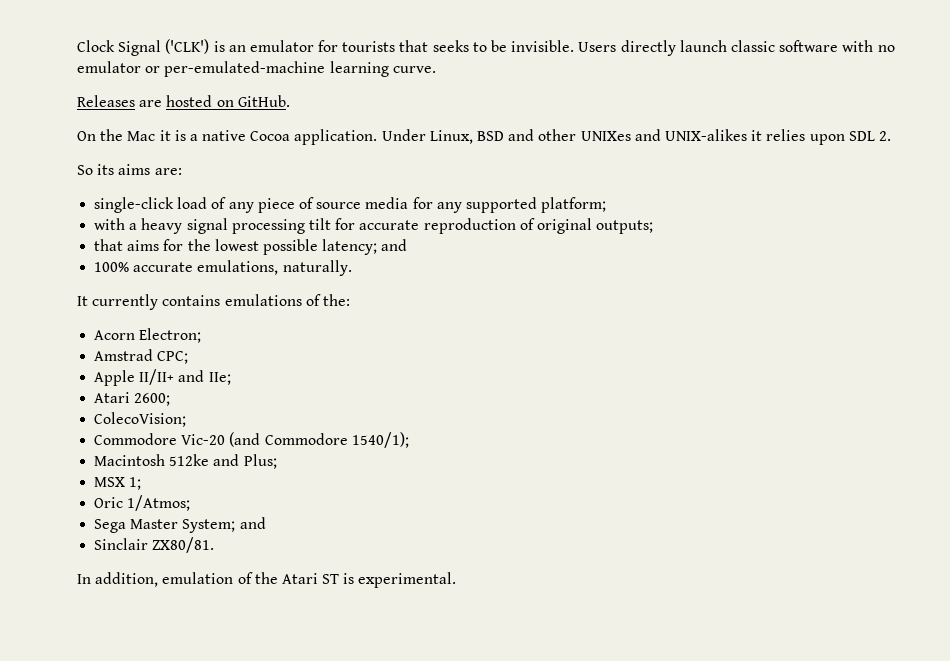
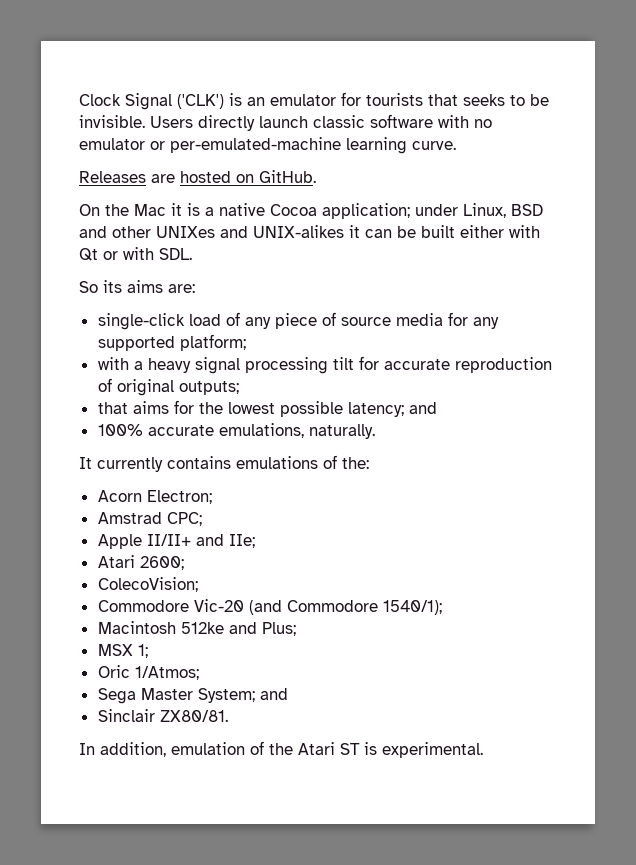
- On the Mac it is a native Cocoa application. Under Linux, BSD and other UNIXes and UNIX-alikes it relies upon SDL 2.
+ On the Mac it is a native Cocoa application; under Linux, BSD and other UNIXes and UNIX-alikes it can be built either with Qt or with SDL.

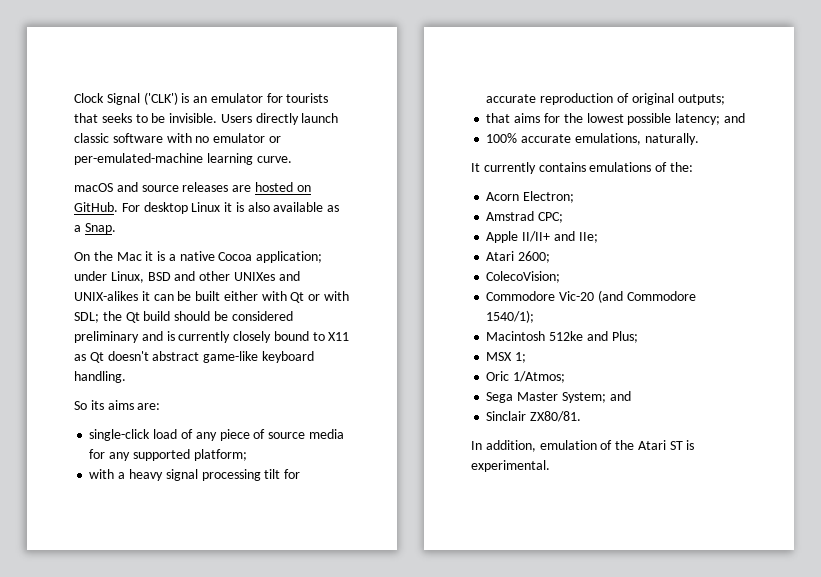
- Releases are hosted on GitHub.
+ macOS and source releases are hosted on GitHub. For desktop Linux it is also available as a Snap.
- On the Mac it is a native Cocoa application; under Linux, BSD and other UNIXes and UNIX-alikes it can be built either with Qt or with SDL.
+ On the Mac it is a native Cocoa application; under Linux, BSD and other UNIXes and UNIX-alikes it can be built either with Qt or with SDL; the Qt build should be considered preliminary and is currently closely bound to X11 as Qt doesn't abstract game-like keyboard handling.

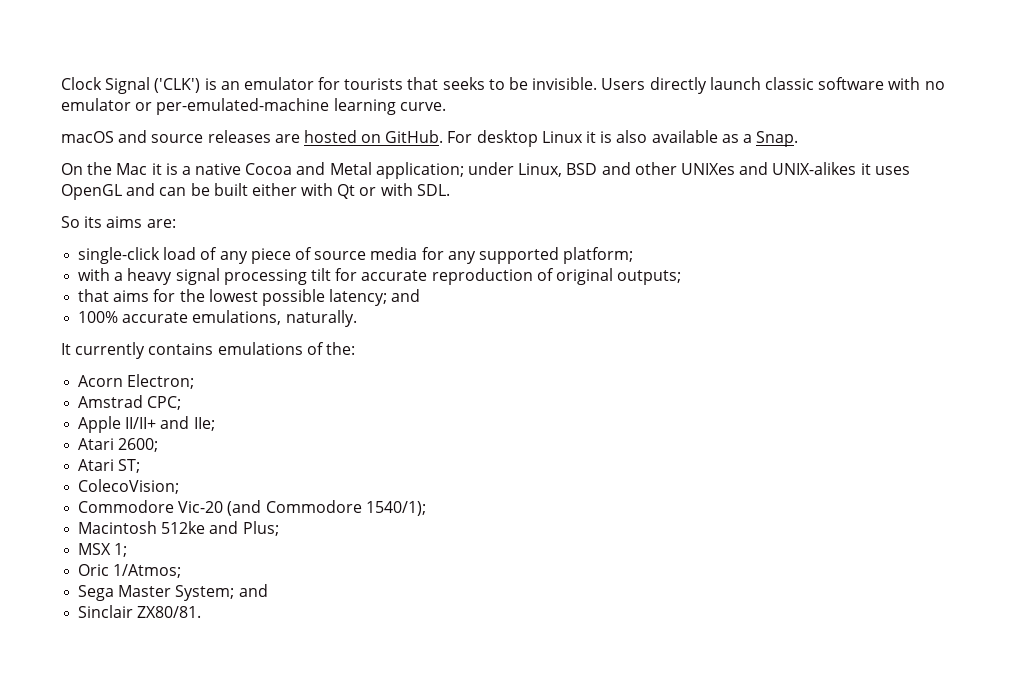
- On the Mac it is a native Cocoa application; under Linux, BSD and other UNIXes and UNIX-alikes it can be built either with Qt or with SDL; the Qt build should be considered preliminary and is currently closely bound to X11 as Qt doesn't abstract game-like keyboard handling.
+ On the Mac it is a native Cocoa and Metal application; under Linux, BSD and other UNIXes and UNIX-alikes it uses OpenGL and can be built either with Qt or with SDL.
+ Atari ST;
- In addition, emulation of the Atari ST is experimental.

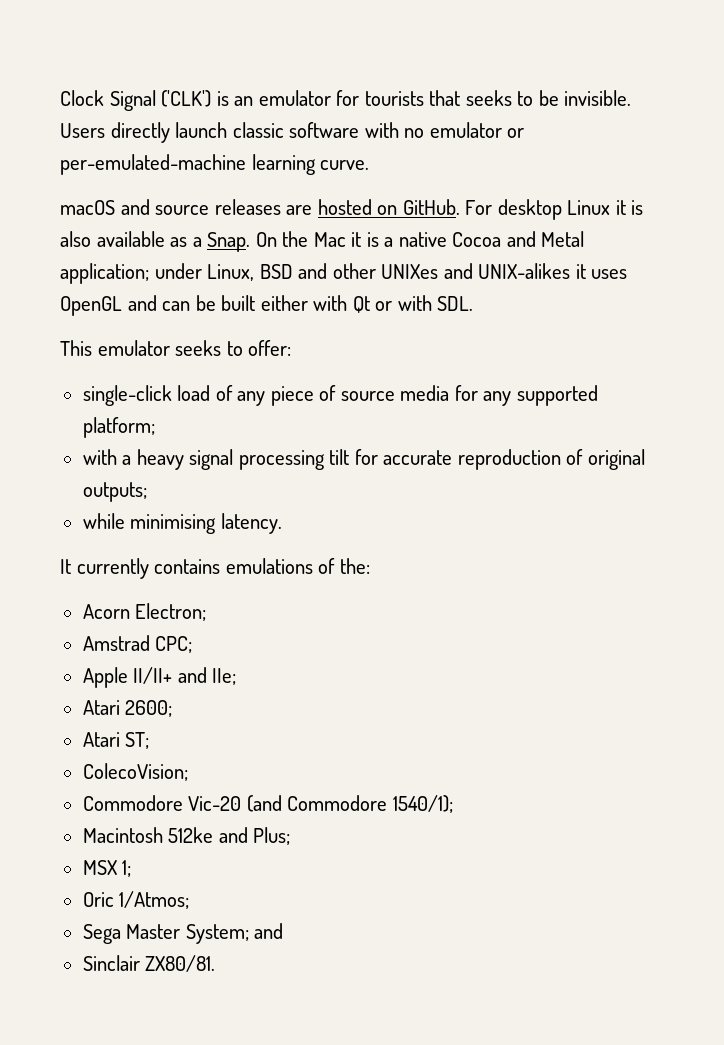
- For desktop Linux it is also available as a Snap.
- On the Mac it is a native Cocoa and Metal application; under Linux, BSD and other UNIXes and UNIX-alikes it uses OpenGL and can be built either with Qt or with SDL.
+ For desktop Linux it is also available as a Snap. On the Mac it is a native Cocoa and Metal application; under Linux, BSD and other UNIXes and UNIX-alikes it uses OpenGL and can be built either with Qt or with SDL.
- So its aims are:
+ This emulator seeks to offer:
- that aims for the lowest possible latency; and
- 100% accurate emulations, naturally.
+ while minimising latency.

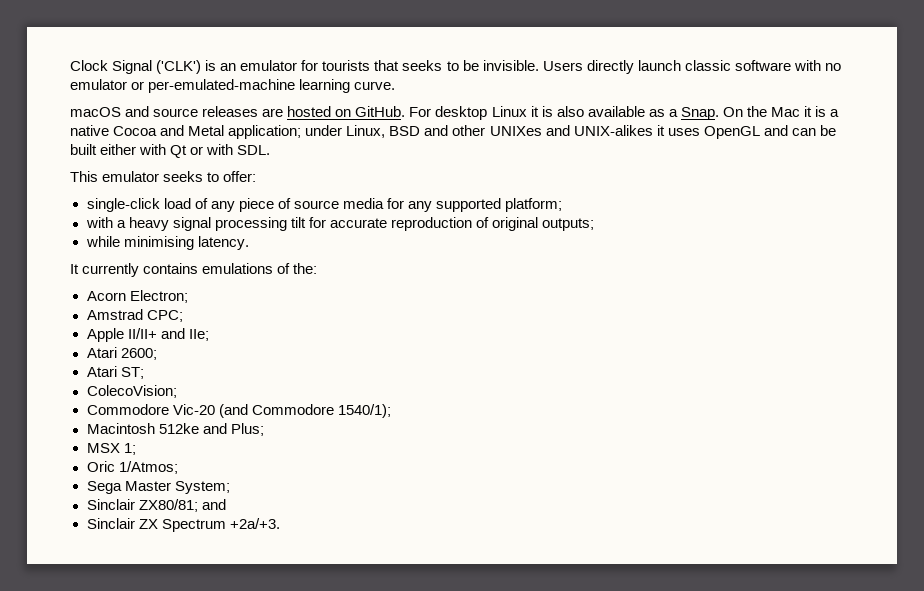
- Sega Master System; and
+ Sega Master System;
+ Sinclair ZX80/81; and
- Sinclair ZX80/81.
+ Sinclair ZX Spectrum +2a/+3.

